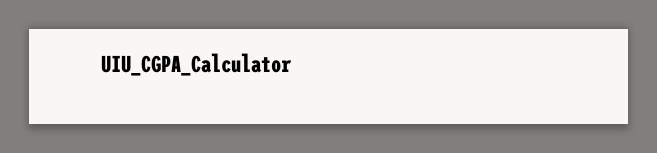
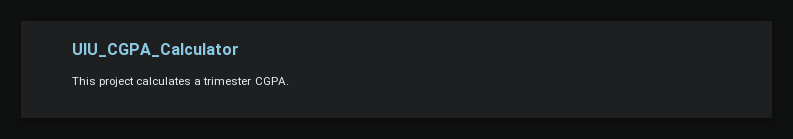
+ This project calculates a trimester CGPA.

